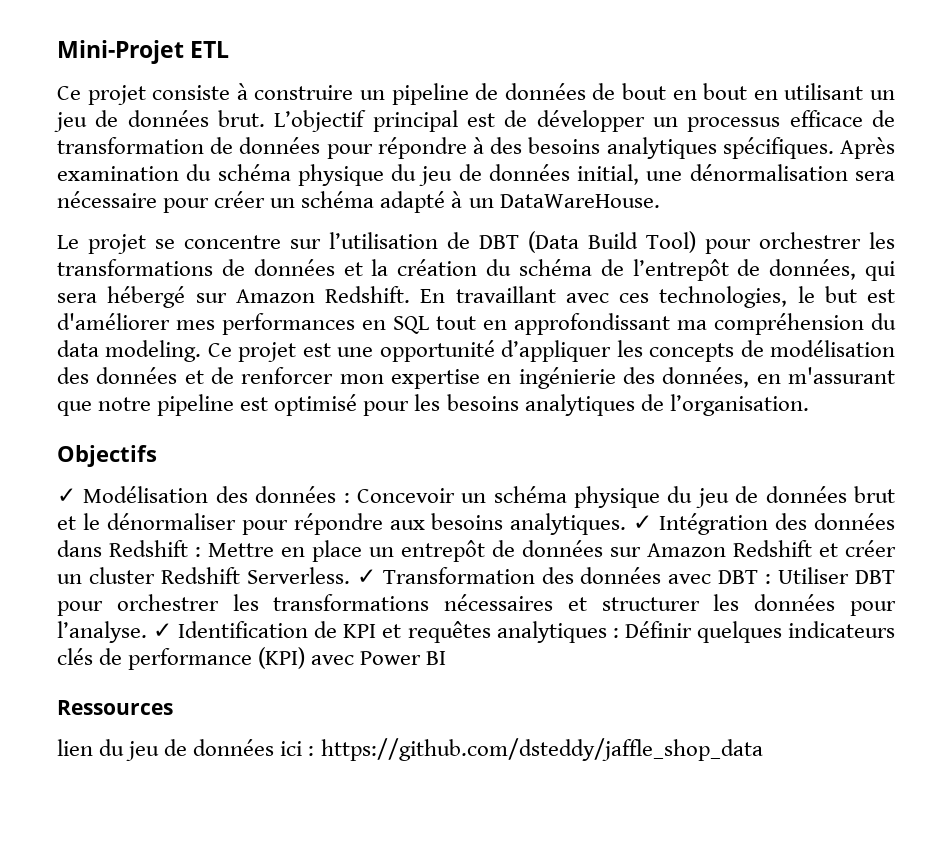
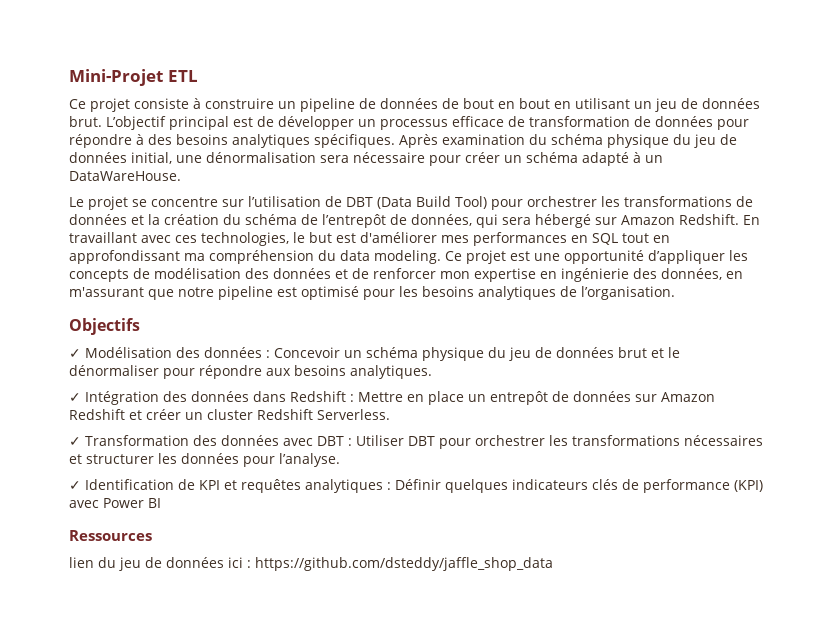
- Concevoir un schéma physique du jeu de données brut et le dénormaliser pour répondre aux besoins analytiques. ✓ Intégration des données dans Redshift :
+ Concevoir un schéma physique du jeu de données brut et le dénormaliser pour répondre aux besoins analytiques.
+ ✓ Intégration des données dans Redshift :
- Mettre en place un entrepôt de données sur Amazon Redshift et créer un cluster Redshift Serverless. ✓ Transformation des données avec DBT :
+ Mettre en place un entrepôt de données sur Amazon Redshift et créer un cluster Redshift Serverless.
+ ✓ Transformation des données avec DBT :
- Utiliser DBT pour orchestrer les transformations nécessaires et structurer les données pour l’analyse. ✓ Identification de KPI et requêtes analytiques :
+ Utiliser DBT pour orchestrer les transformations nécessaires et structurer les données pour l’analyse.
+ ✓ Identification de KPI et requêtes analytiques :

